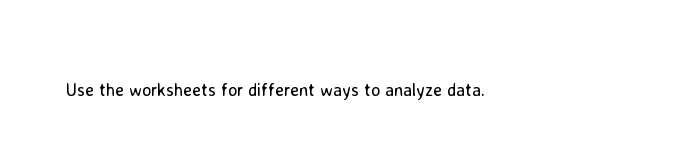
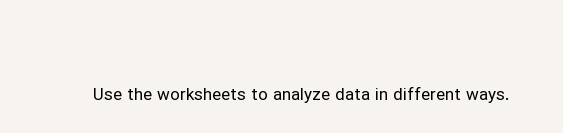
- Use the worksheets for different ways to analyze data.
+ Use the worksheets to analyze data in different ways.

